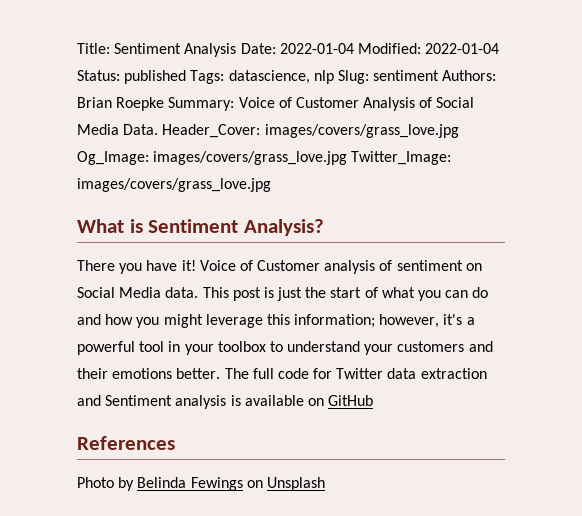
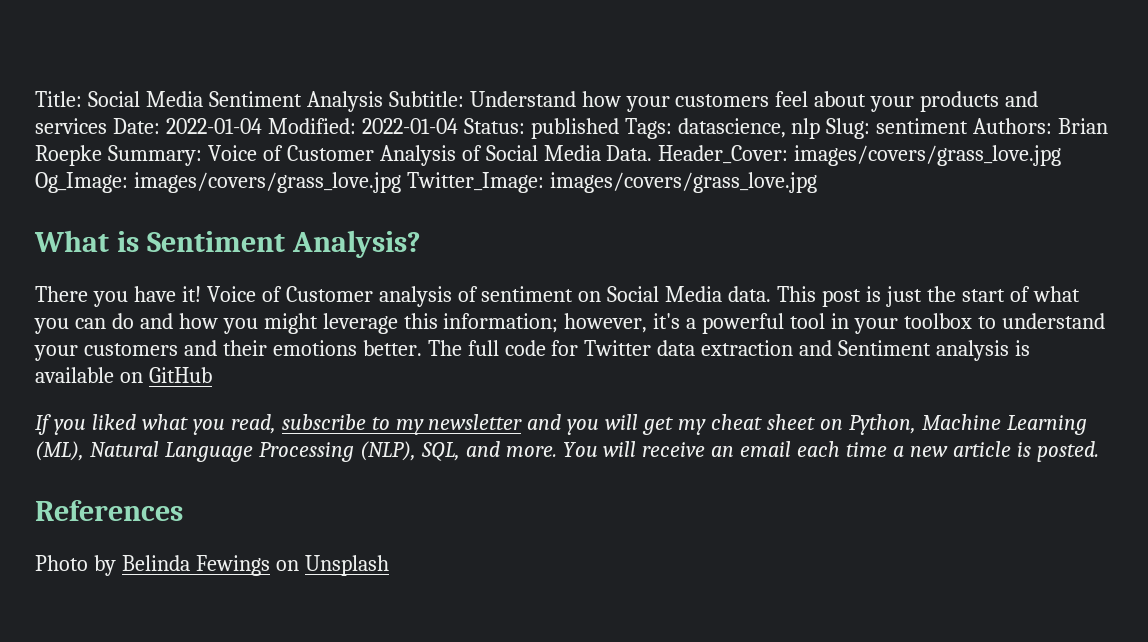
- Title: Sentiment Analysis Date: 2022-01-04 Modified: 2022-01-04 Status: published Tags: datascience, nlp Slug: sentiment Authors: Brian Roepke Summary: Voice of Customer Analysis of Social Media Data.
+ Title: Social Media Sentiment Analysis Subtitle: Understand how your customers feel about your products and services Date: 2022-01-04 Modified: 2022-01-04 Status: published Tags: datascience, nlp Slug: sentiment Authors: Brian Roepke Summary: Voice of Customer Analysis of Social Media Data.
+ If you liked what you read, subscribe to my newsletter and you will get my cheat sheet on Python, Machine Learning (ML), Natural Language Processing (NLP), SQL, and more. You will receive an email each time a new article is posted.

